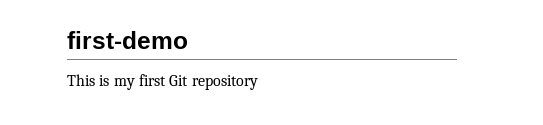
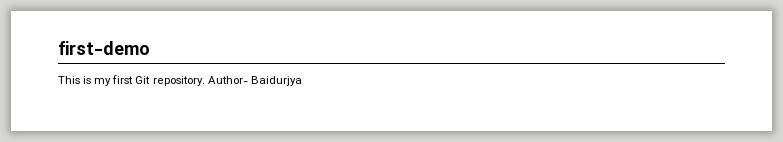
- This is my first Git repository
+ This is my first Git repository. Author- Baidurjya

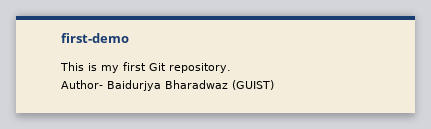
- This is my first Git repository. Author- Baidurjya
+ This is my first Git repository.
+ Author- Baidurjya Bharadwaz (GUIST)

